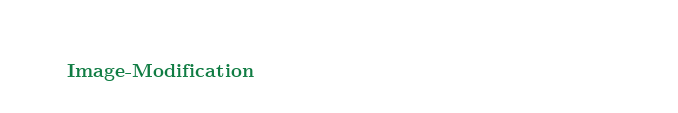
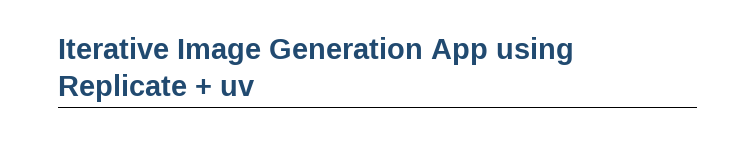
- Image-Modification
+ Iterative Image Generation App using Replicate + uv

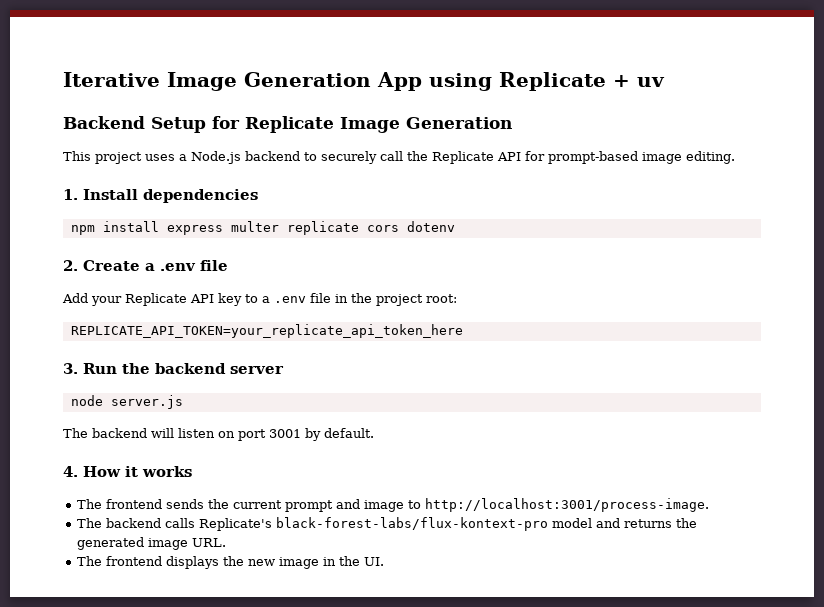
+ Backend Setup for Replicate Image Generation
+ This project uses a Node.js backend to securely call the Replicate API for prompt-based image editing.
+ 1. Install dependencies
+ npm install express multer replicate cors dotenv
+ 2. Create a .env file
+ Add your Replicate API key to a .env file in the project root:
+ REPLICATE_API_TOKEN=your_replicate_api_token_here
+ 3. Run the backend server
+ node server.js
+ The backend will listen on port 3001 by default.
+ 4. How it works
+ The frontend sends the current prompt and image to http://localhost:3001/process-image.
+ The backend calls Replicate's black-forest-labs/flux-kontext-pro model and returns the generated image URL.
+ The frontend displays the new image in the UI.

